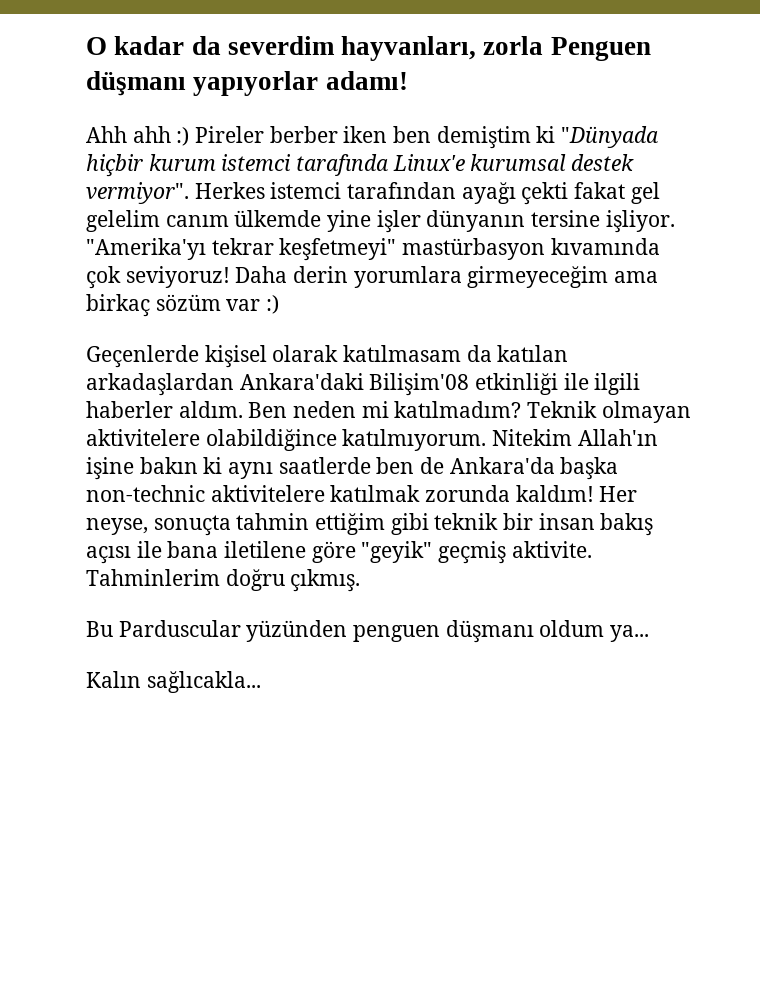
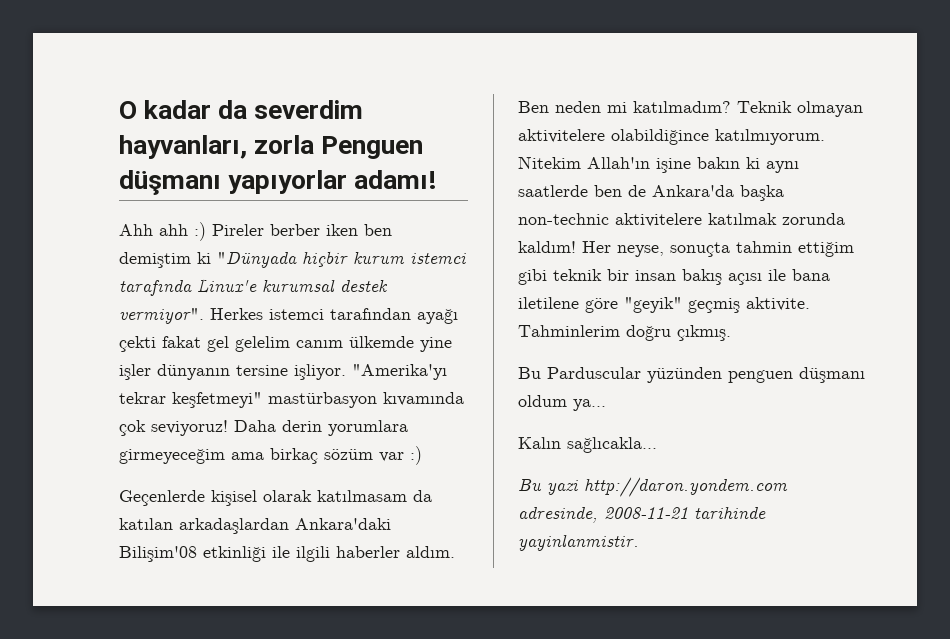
+ Bu yazi http://daron.yondem.com adresinde, 2008-11-21 tarihinde yayinlanmistir.

